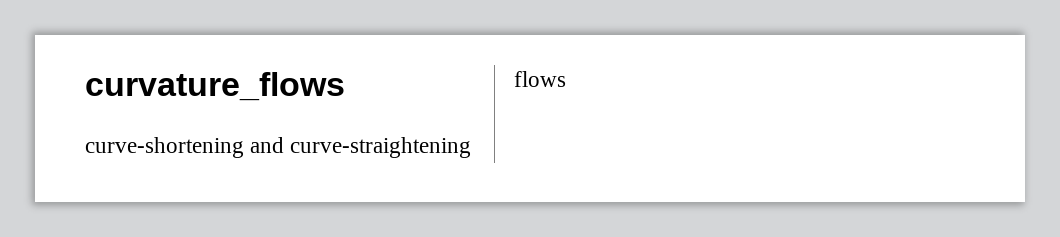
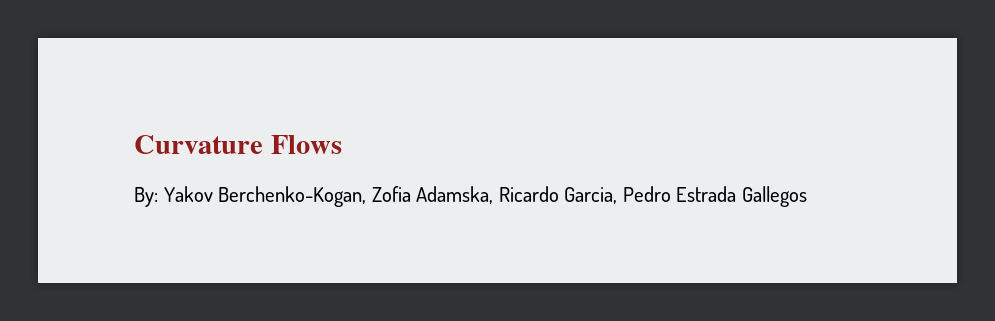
- curvature_flows
- curve-shortening and curve-straightening flows
+ Curvature Flows
+ By: Yakov Berchenko-Kogan, Zofia Adamska, Ricardo Garcia, Pedro Estrada Gallegos

